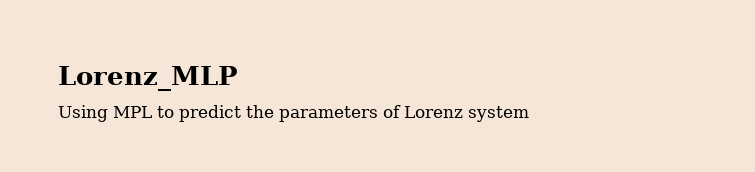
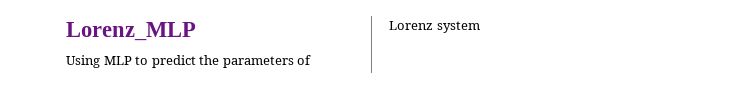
- Using MPL to predict the parameters of Lorenz system
+ Using MLP to predict the parameters of Lorenz system

